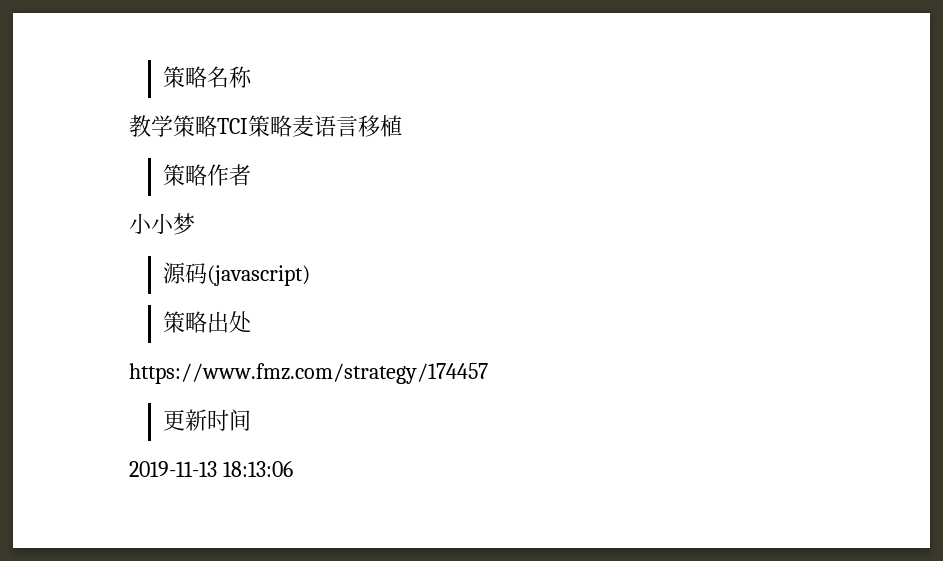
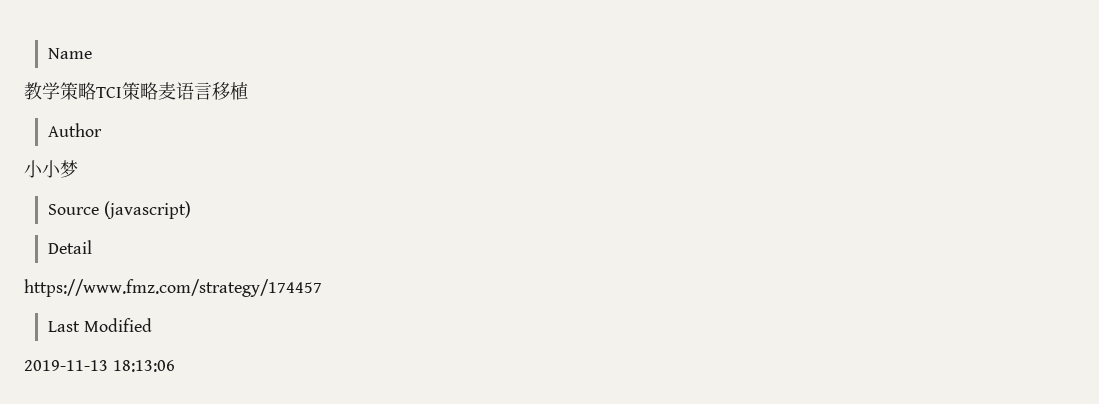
- 策略名称
+ Name
- 策略作者
+ Author
- 源码(javascript)
+ Source (javascript)
- 策略出处
+ Detail
- 更新时间
+ Last Modified

